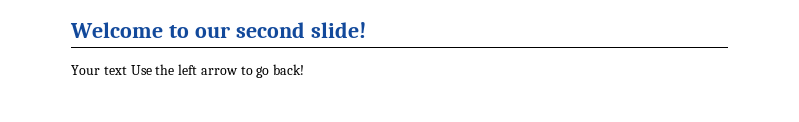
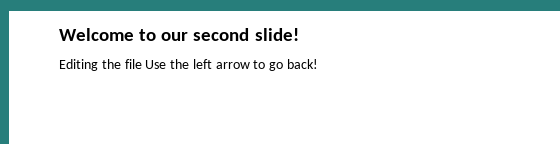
- Your text Use the left arrow to go back!
+ Editing the file Use the left arrow to go back!

